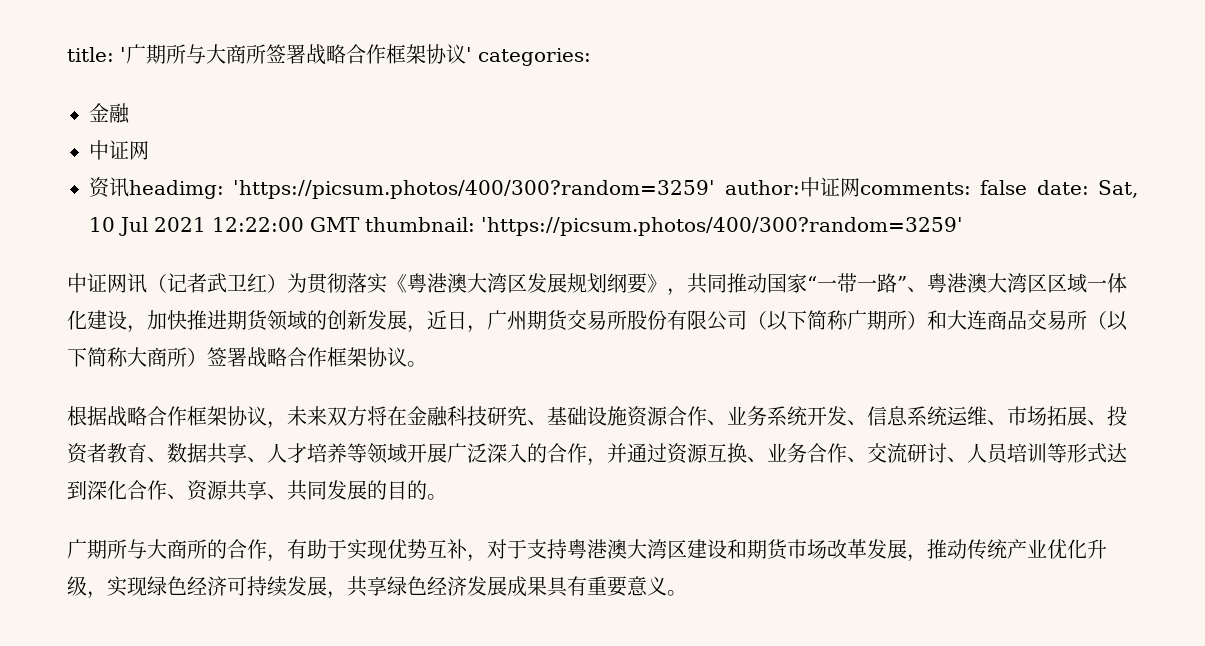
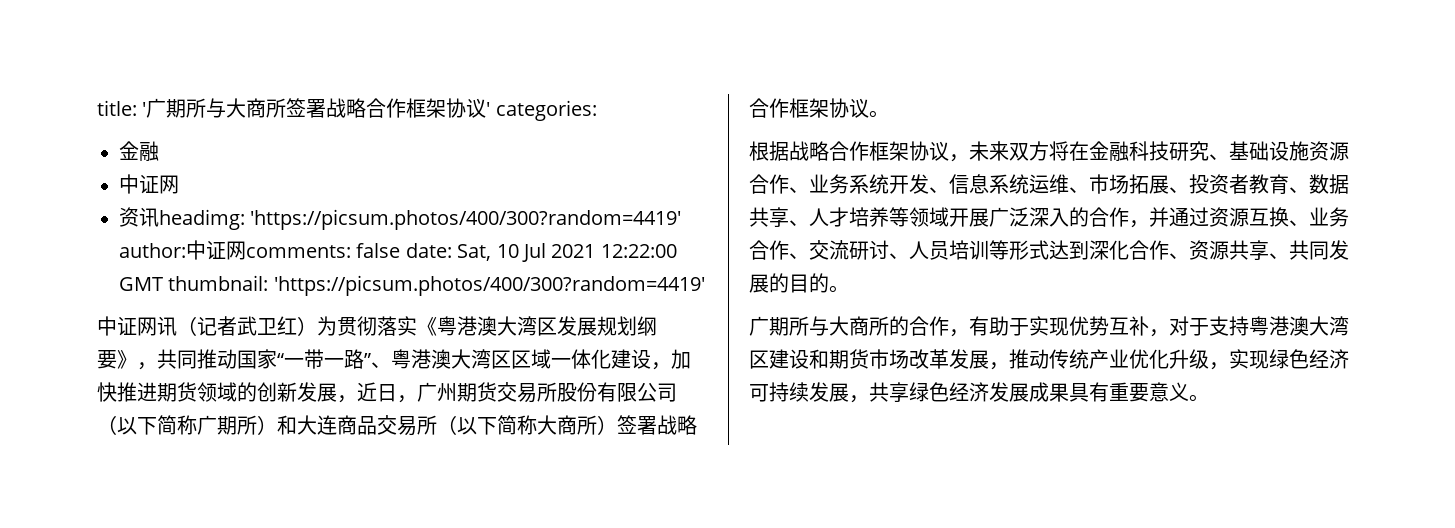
- 资讯headimg: 'https://picsum.photos/400/300?random=3259' author:中证网comments: false date: Sat, 10 Jul 2021 12:22:00 GMT thumbnail: 'https://picsum.photos/400/300?random=3259'
+ 资讯headimg: 'https://picsum.photos/400/300?random=4419' author:中证网comments: false date: Sat, 10 Jul 2021 12:22:00 GMT thumbnail: 'https://picsum.photos/400/300?random=4419'

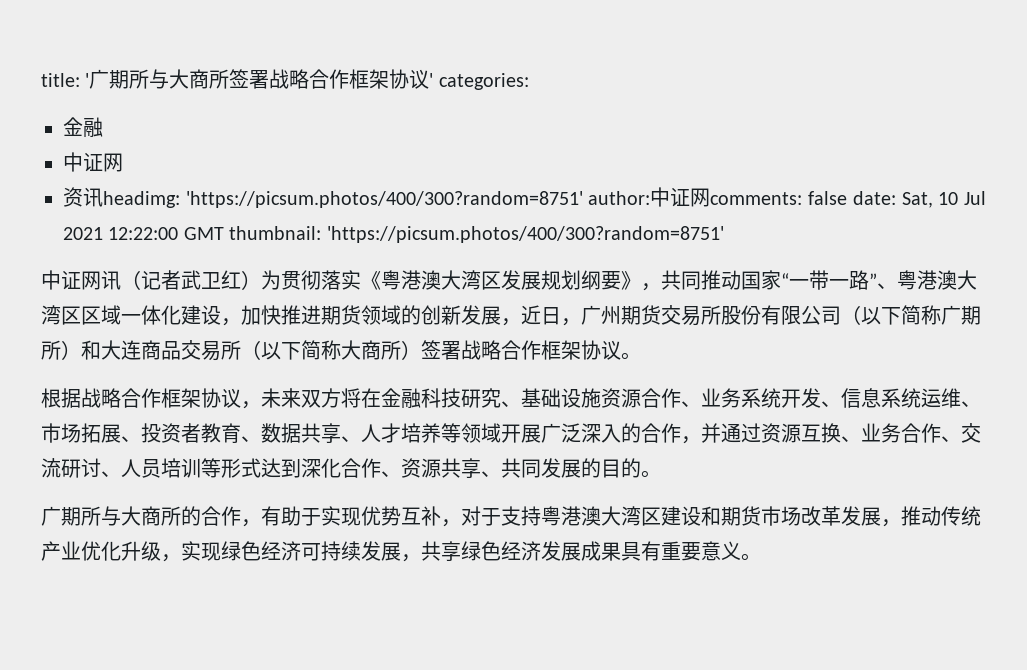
- 资讯headimg: 'https://picsum.photos/400/300?random=4419' author:中证网comments: false date: Sat, 10 Jul 2021 12:22:00 GMT thumbnail: 'https://picsum.photos/400/300?random=4419'
+ 资讯headimg: 'https://picsum.photos/400/300?random=8751' author:中证网comments: false date: Sat, 10 Jul 2021 12:22:00 GMT thumbnail: 'https://picsum.photos/400/300?random=8751'

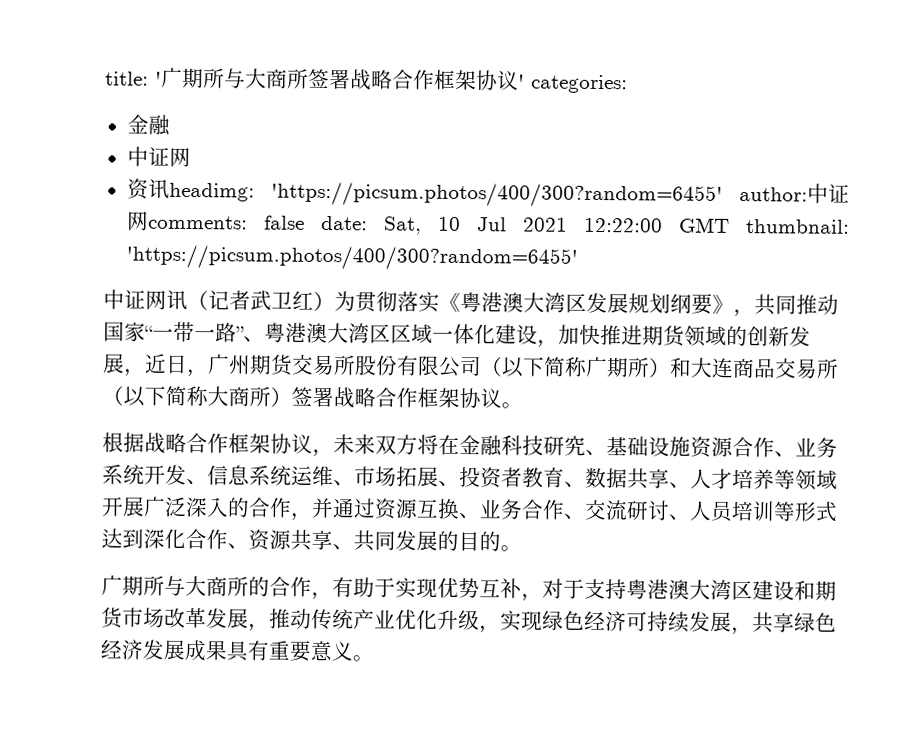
- 资讯headimg: 'https://picsum.photos/400/300?random=8751' author:中证网comments: false date: Sat, 10 Jul 2021 12:22:00 GMT thumbnail: 'https://picsum.photos/400/300?random=8751'
+ 资讯headimg: 'https://picsum.photos/400/300?random=6455' author:中证网comments: false date: Sat, 10 Jul 2021 12:22:00 GMT thumbnail: 'https://picsum.photos/400/300?random=6455'

